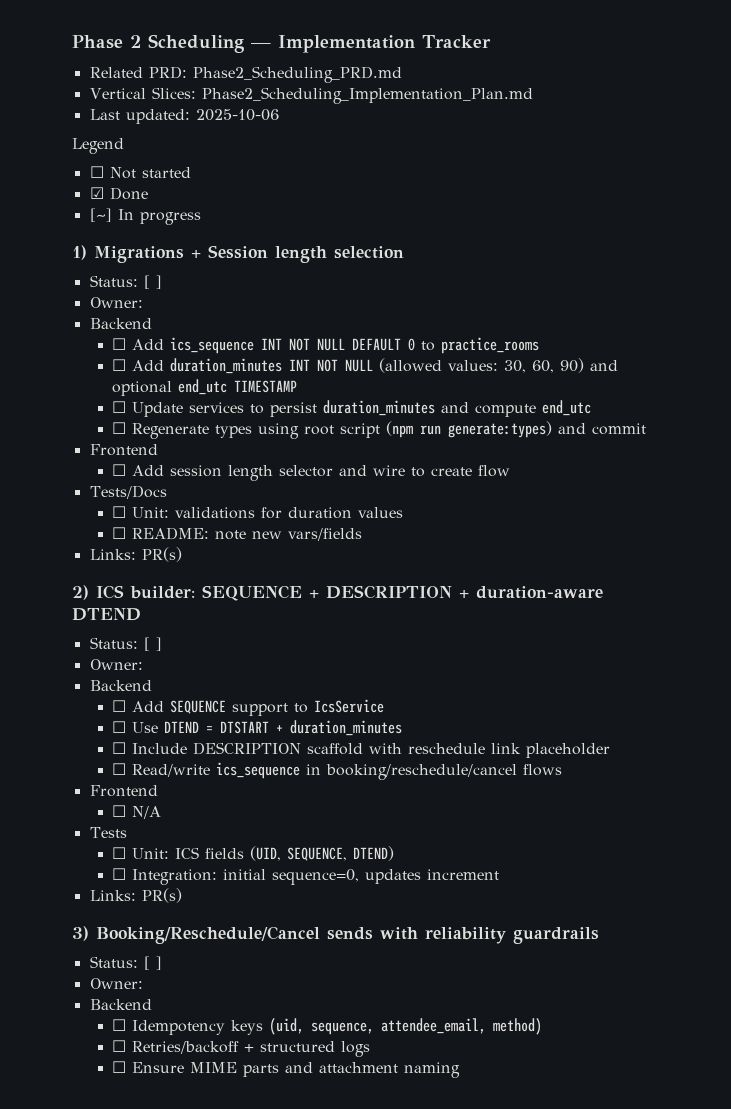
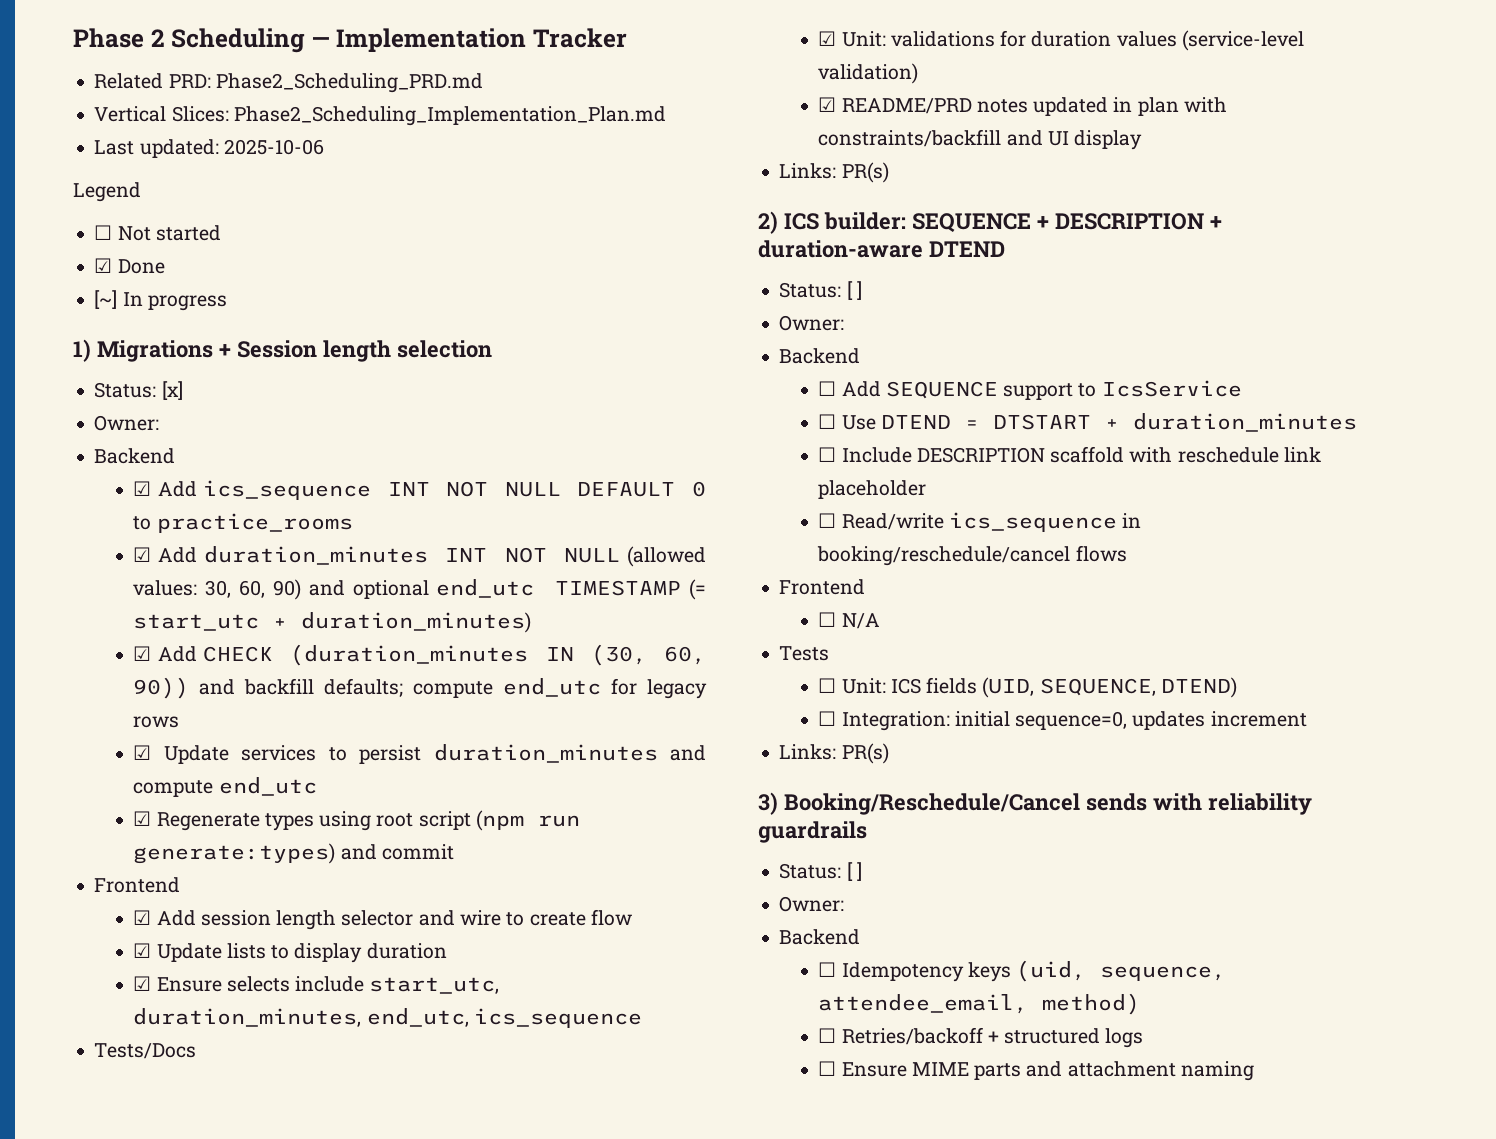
  1) Migrations + Session length selection
- Status: [ ]
+ Status: [x]
  Owner:
  Backend
- ☐ Add ics_sequence INT NOT NULL DEFAULT 0 to practice_rooms
+ ☑ Add ics_sequence INT NOT NULL DEFAULT 0 to practice_rooms
- ☐ Add duration_minutes INT NOT NULL (allowed values: 30, 60, 90) and optional end_utc TIMESTAMP
- ☐ Update services to persist duration_minutes and compute end_utc
+ ☑ Add duration_minutes INT NOT NULL (allowed values: 30, 60, 90) and optional end_utc TIMESTAMP (= start_utc + duration_minutes)
+ ☑ Add CHECK (duration_minutes IN (30, 60, 90)) and backfill defaults; compute end_utc for legacy rows
+ ☑ Update services to persist duration_minutes and compute end_utc
- ☐ Regenerate types using root script (npm run generate:types) and commit
+ ☑ Regenerate types using root script (npm run generate:types) and commit
- ☐ Add session length selector and wire to create flow
+ ☑ Add session length selector and wire to create flow
+ ☑ Update lists to display duration
+ ☑ Ensure selects include start_utc, duration_minutes, end_utc, ics_sequence
- ☐ Unit: validations for duration values
- ☐ README: note new vars/fields
+ ☑ Unit: validations for duration values (service-level validation)
+ ☑ README/PRD notes updated in plan with constraints/backfill and UI display

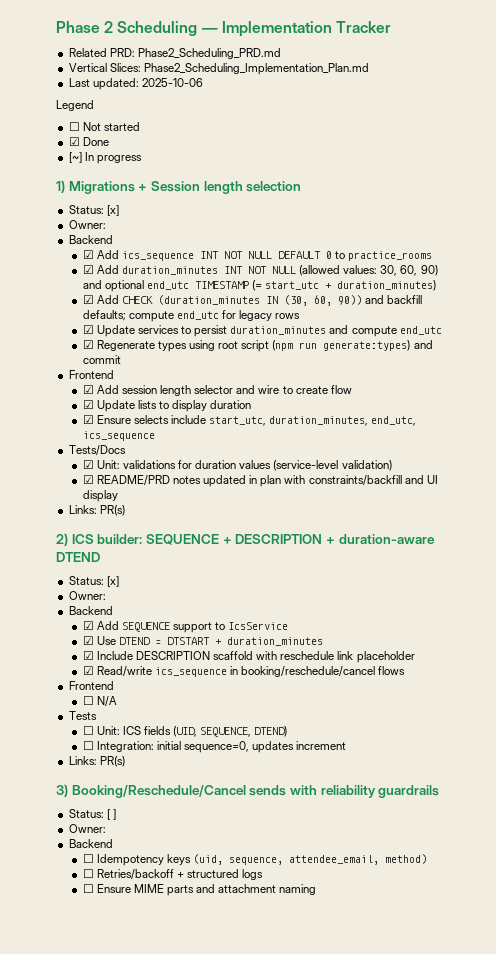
  2) ICS builder: SEQUENCE + DESCRIPTION + duration-aware DTEND
- Status: [ ]
+ Status: [x]
  Owner:
  Backend
- ☐ Add SEQUENCE support to IcsService
+ ☑ Add SEQUENCE support to IcsService
- ☐ Use DTEND = DTSTART + duration_minutes
+ ☑ Use DTEND = DTSTART + duration_minutes
- ☐ Include DESCRIPTION scaffold with reschedule link placeholder
+ ☑ Include DESCRIPTION scaffold with reschedule link placeholder
- ☐ Read/write ics_sequence in booking/reschedule/cancel flows
+ ☑ Read/write ics_sequence in booking/reschedule/cancel flows

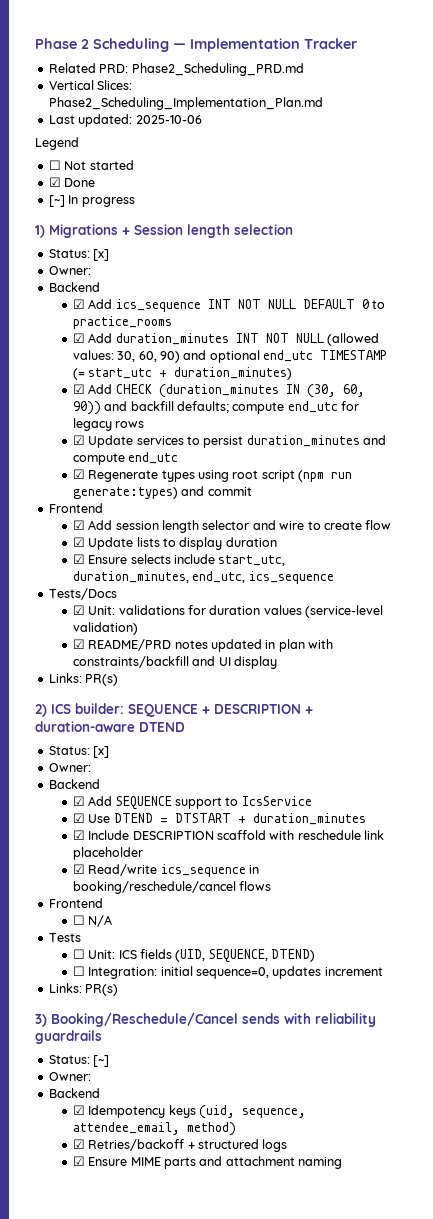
- Status: [ ]
+ Status: [~]
  Owner:
  Backend
- ☐ Idempotency keys (uid, sequence, attendee_email, method)
+ ☑ Idempotency keys (uid, sequence, attendee_email, method)
- ☐ Retries/backoff + structured logs
+ ☑ Retries/backoff + structured logs
- ☐ Ensure MIME parts and attachment naming
+ ☑ Ensure MIME parts and attachment naming

